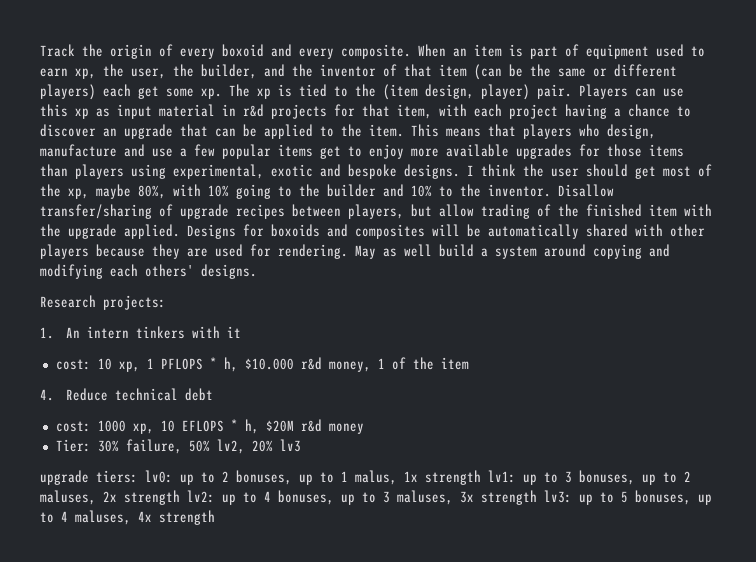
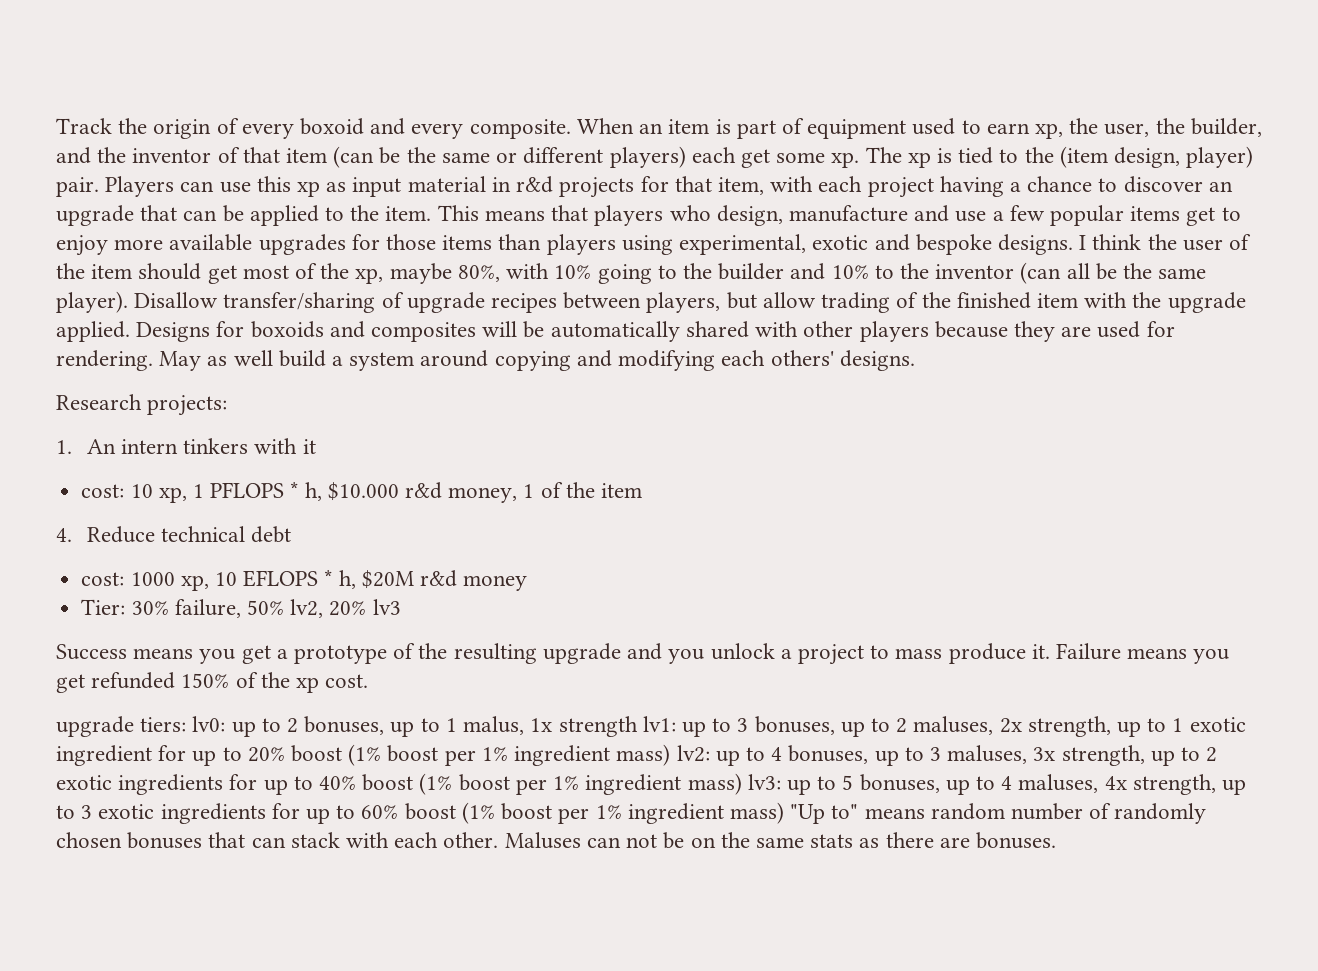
- I think the user should get most of the xp, maybe 80%, with 10% going to the builder and 10% to the inventor.
+ I think the user of the item should get most of the xp, maybe 80%, with 10% going to the builder and 10% to the inventor (can all be the same player).
+ Success means you get a prototype of the resulting upgrade and you unlock a project to mass produce it. Failure means you get refunded 150% of the xp cost.
- upgrade tiers: lv0: up to 2 bonuses, up to 1 malus, 1x strength lv1: up to 3 bonuses, up to 2 maluses, 2x strength lv2: up to 4 bonuses, up to 3 maluses, 3x strength lv3: up to 5 bonuses, up to 4 maluses, 4x strength
+ upgrade tiers: lv0: up to 2 bonuses, up to 1 malus, 1x strength lv1: up to 3 bonuses, up to 2 maluses, 2x strength, up to 1 exotic ingredient for up to 20% boost (1% boost per 1% ingredient mass) lv2: up to 4 bonuses, up to 3 maluses, 3x strength, up to 2 exotic ingredients for up to 40% boost (1% boost per 1% ingredient mass) lv3: up to 5 bonuses, up to 4 maluses, 4x strength, up to 3 exotic ingredients for up to 60% boost (1% boost per 1% ingredient mass) "Up to" means random number of randomly chosen bonuses that can stack with each other. Maluses can not be on the same stats as there are bonuses.

